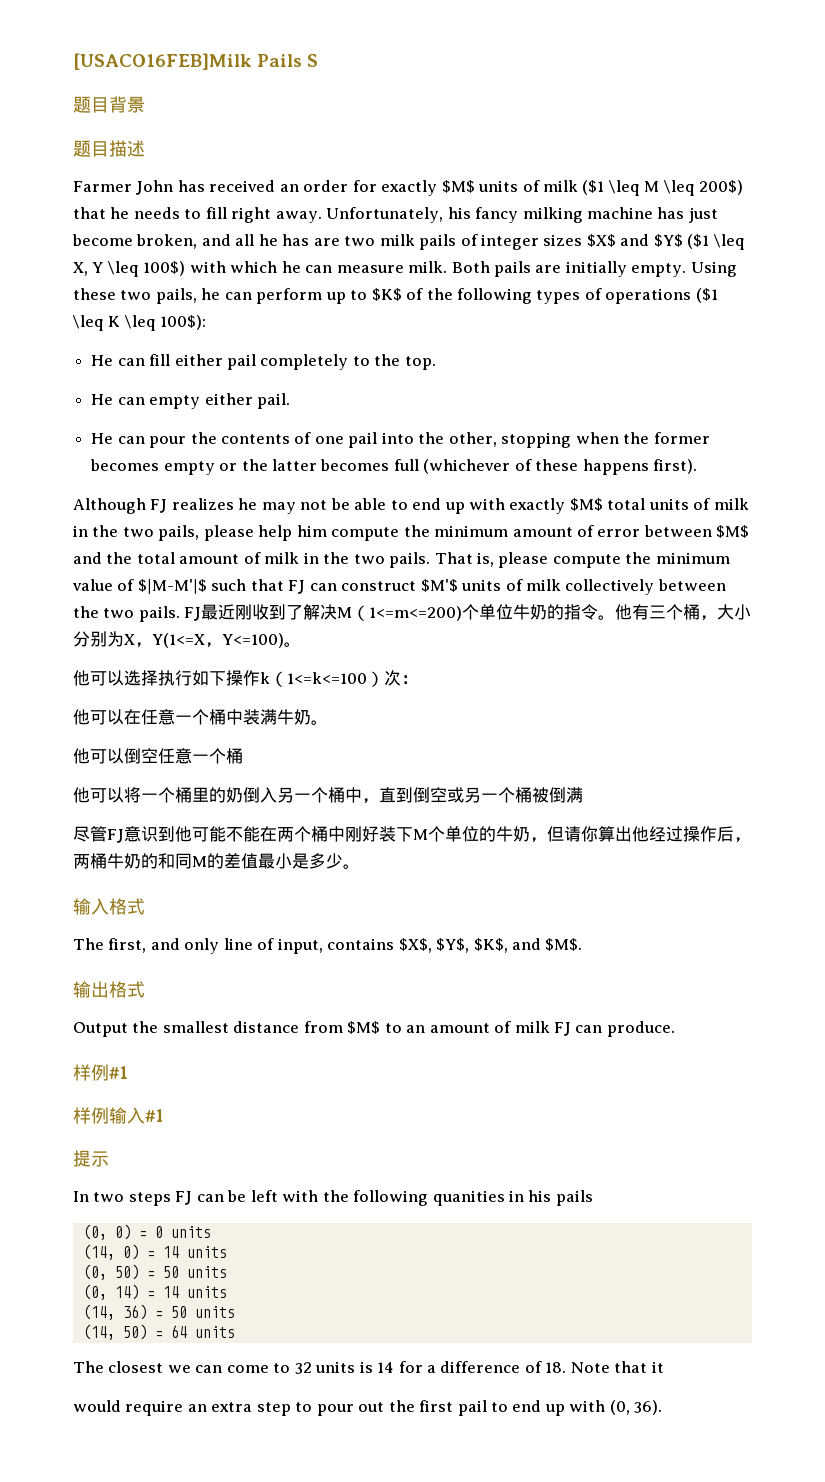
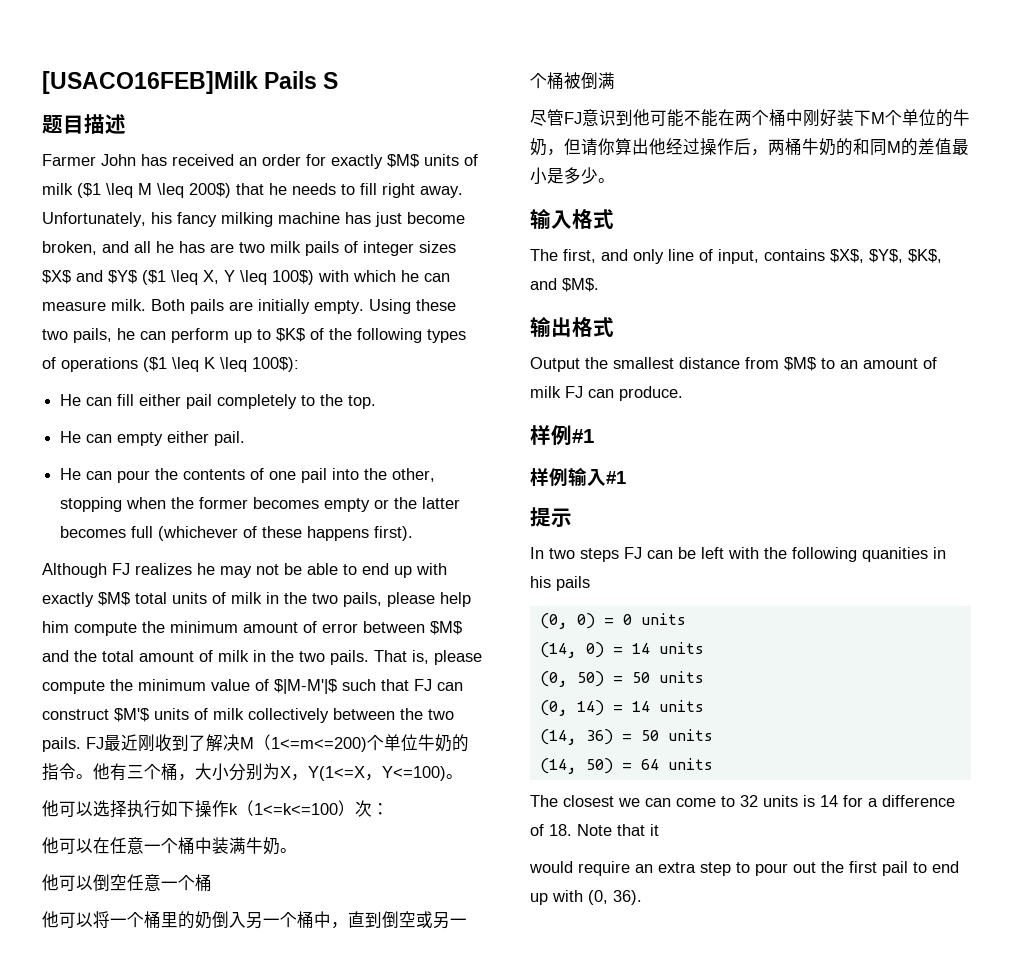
- 题目背景

